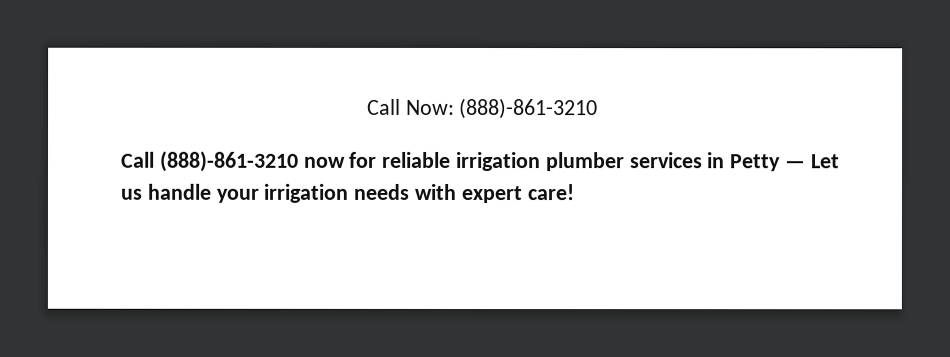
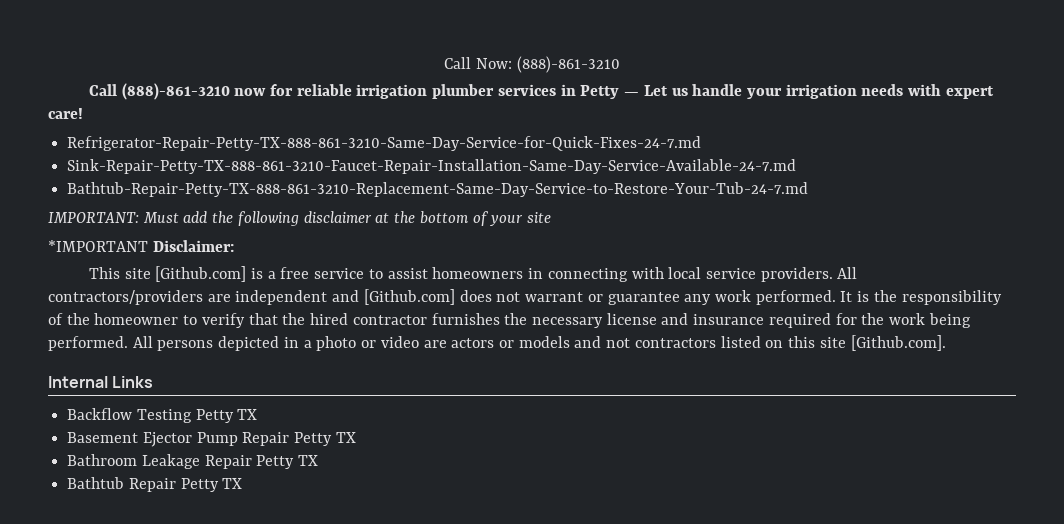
+ Refrigerator-Repair-Petty-TX-888-861-3210-Same-Day-Service-for-Quick-Fixes-24-7.md
+ Sink-Repair-Petty-TX-888-861-3210-Faucet-Repair-Installation-Same-Day-Service-Available-24-7.md
+ Bathtub-Repair-Petty-TX-888-861-3210-Replacement-Same-Day-Service-to-Restore-Your-Tub-24-7.md
+ IMPORTANT: Must add the following disclaimer at the bottom of your site
+ *IMPORTANT Disclaimer:
+ This site [Github.com] is a free service to assist homeowners in connecting with local service providers. All contractors/providers are independent and [Github.com] does not warrant or guarantee any work performed. It is the responsibility of the homeowner to verify that the hired contractor furnishes the necessary license and insurance required for the work being performed. All persons depicted in a photo or video are actors or models and not contractors listed on this site [Github.com].
+ Internal Links
+ Backflow Testing Petty TX
+ Basement Ejector Pump Repair Petty TX
+ Bathroom Leakage Repair Petty TX
+ Bathtub Repair Petty TX

